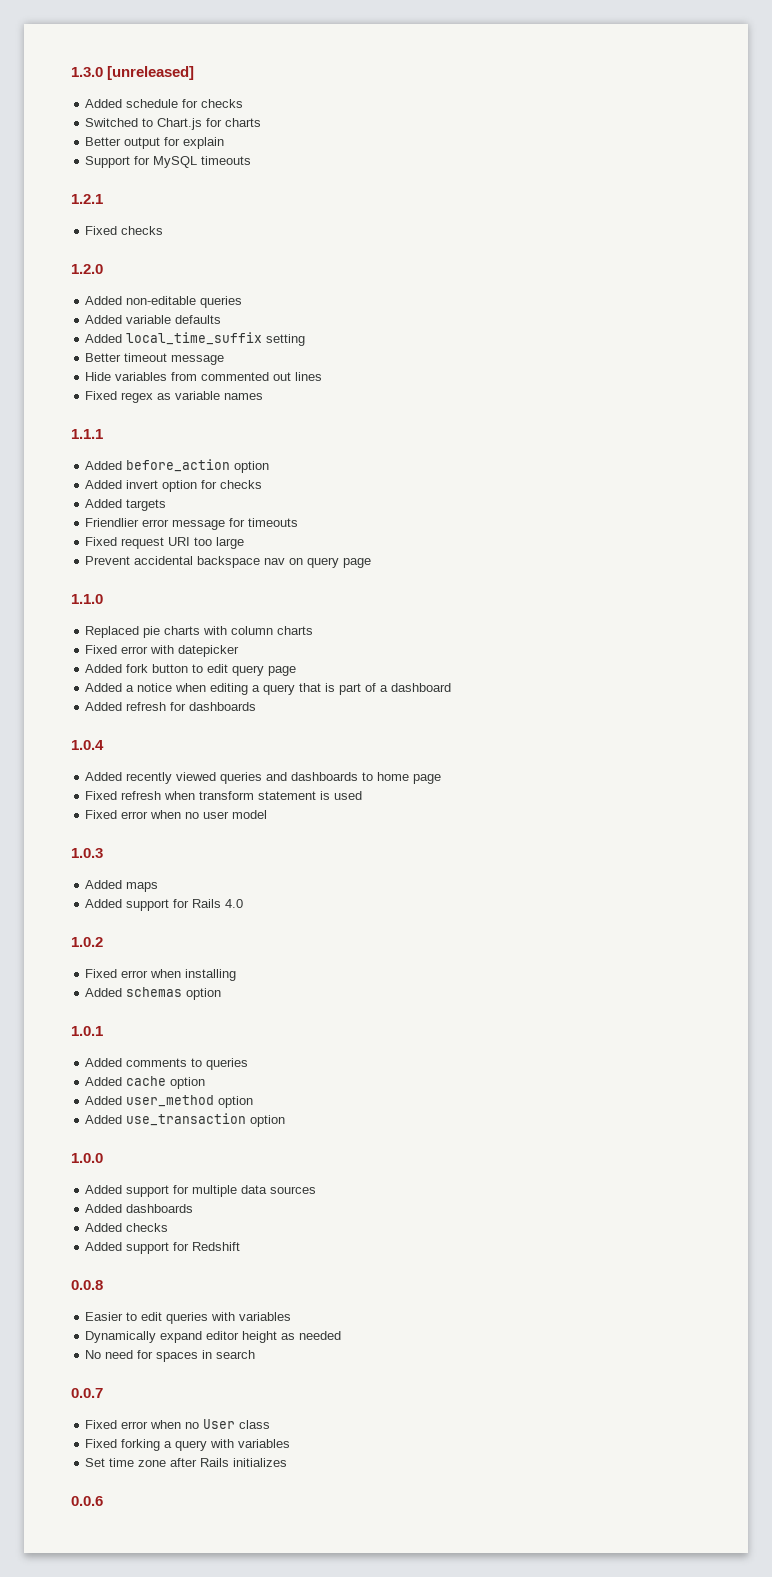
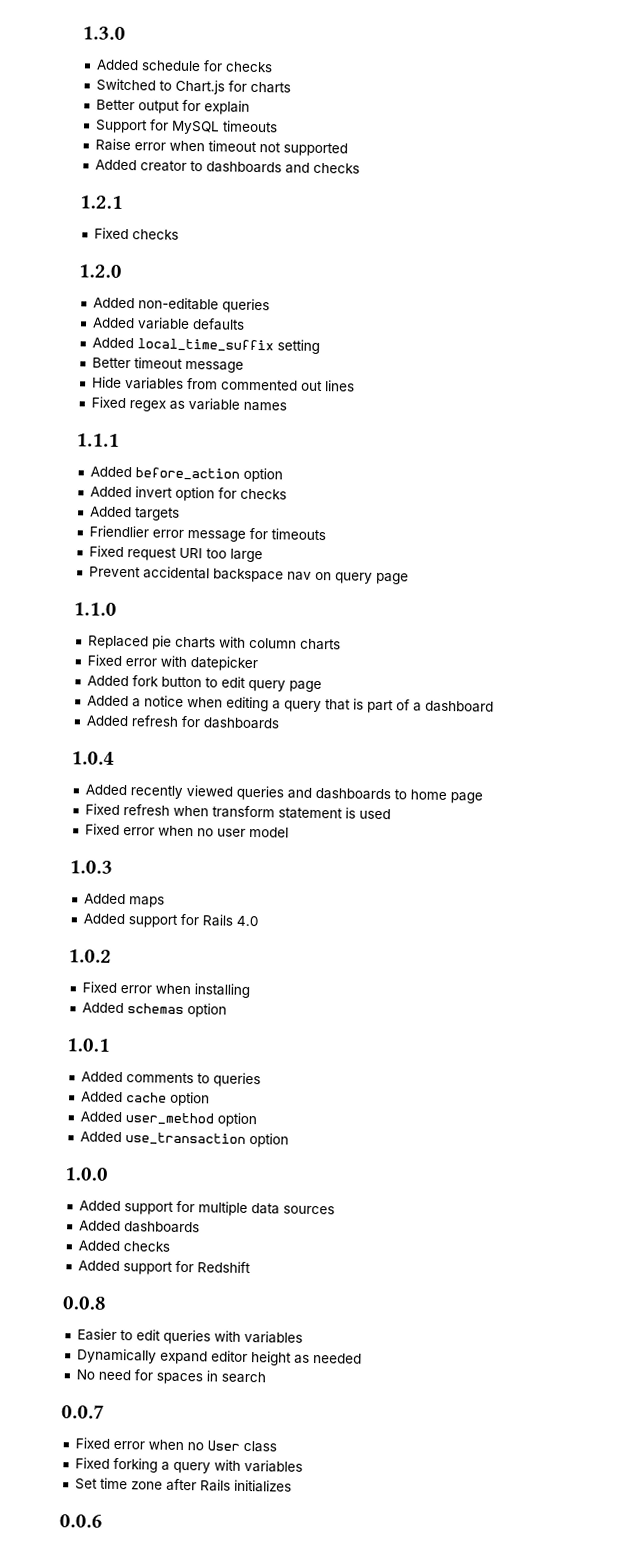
- 1.3.0 [unreleased]
+ 1.3.0
+ Raise error when timeout not supported
+ Added creator to dashboards and checks

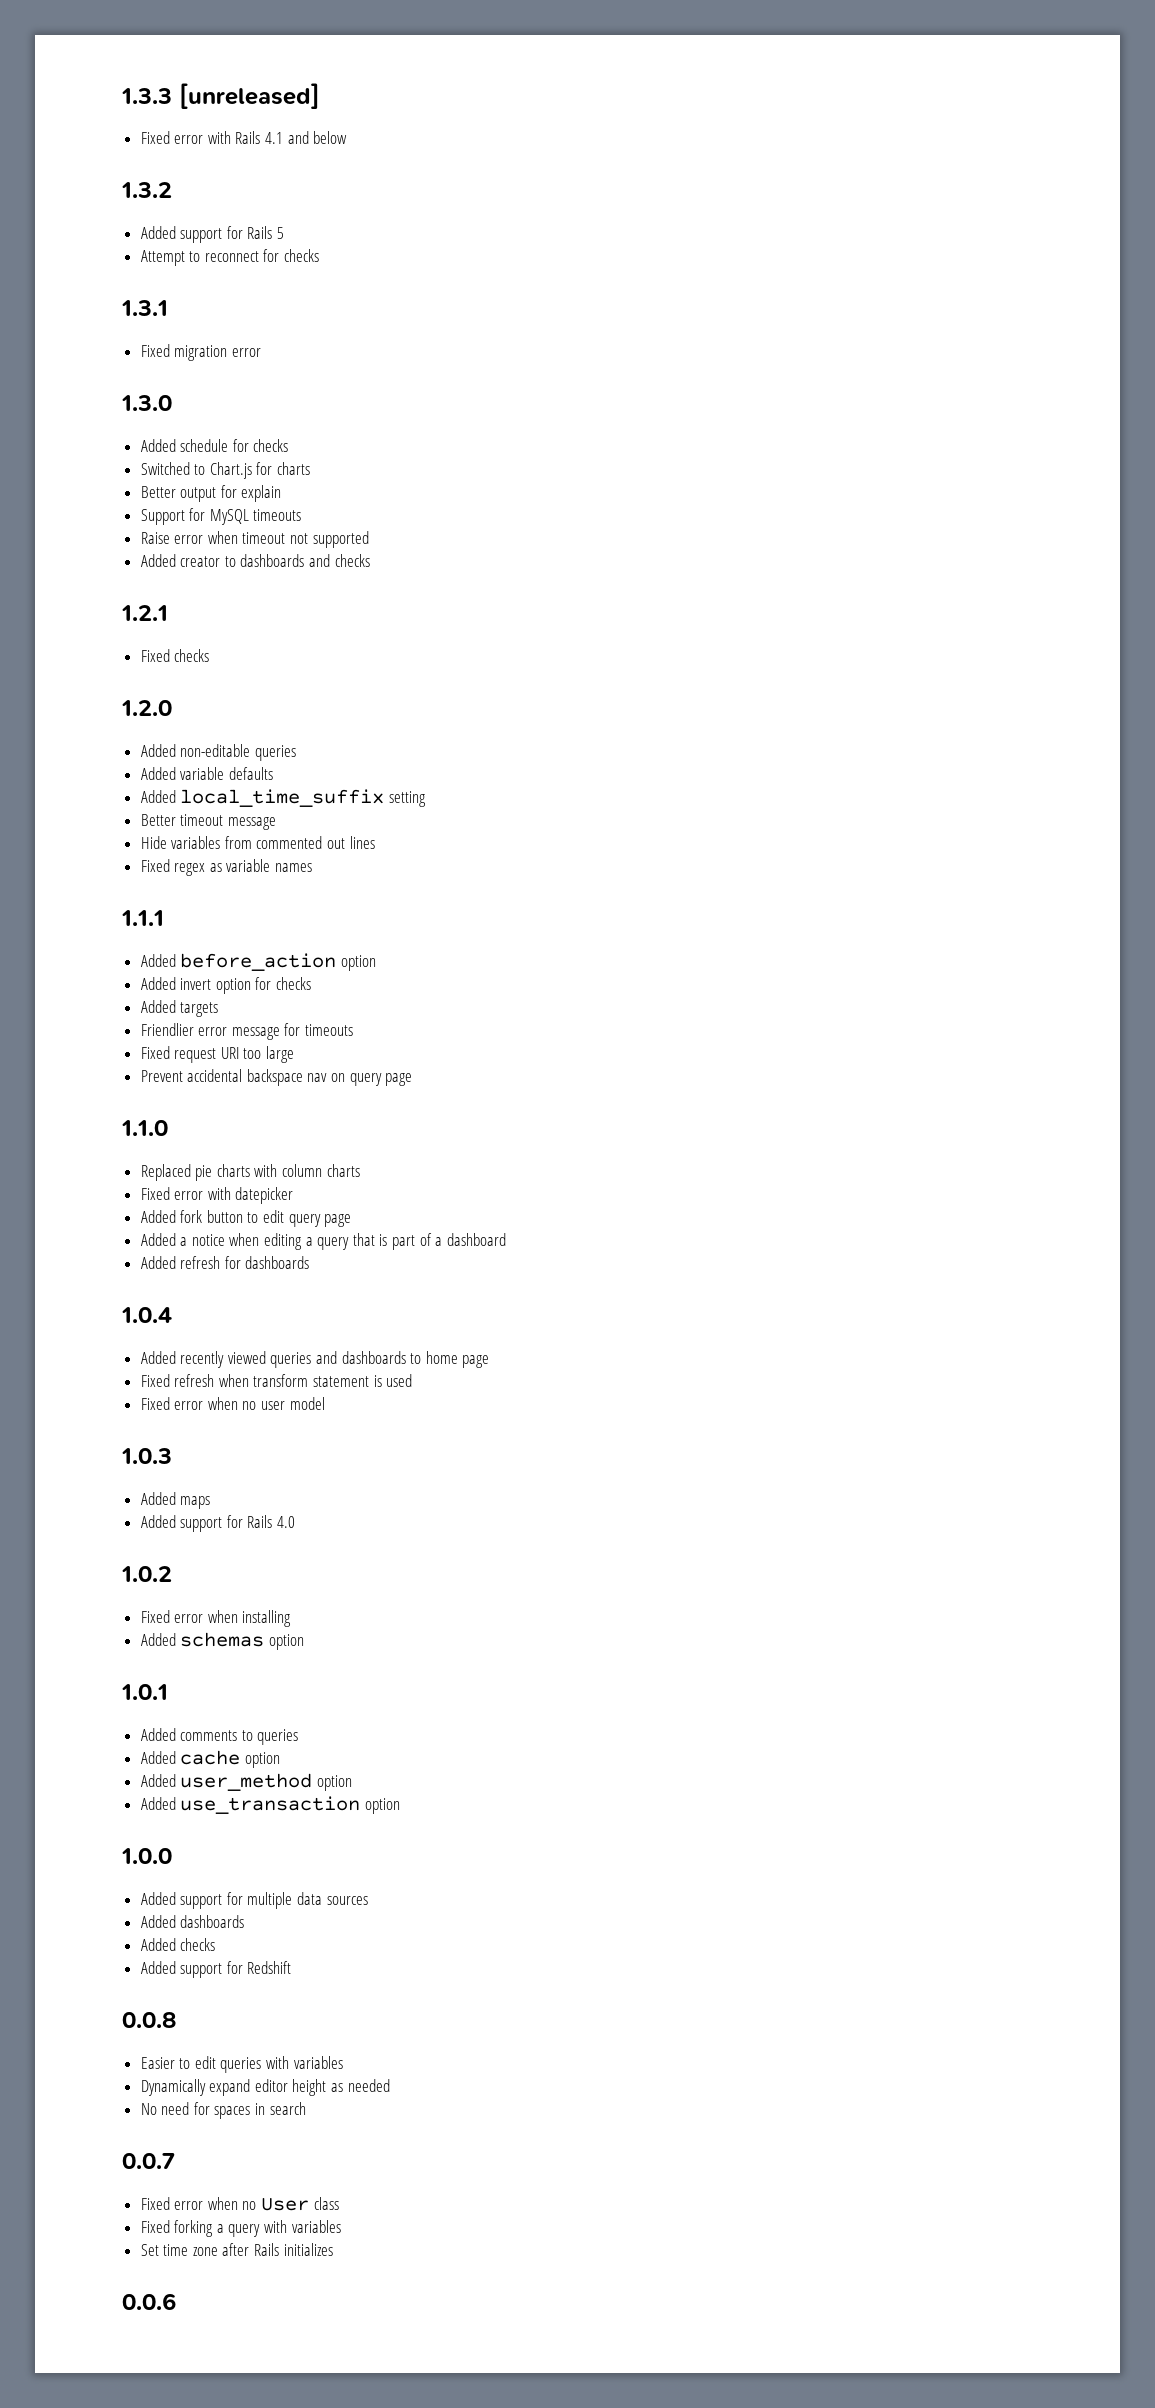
+ 1.3.3 [unreleased]
+ Fixed error with Rails 4.1 and below
+ 1.3.2
+ Added support for Rails 5
+ Attempt to reconnect for checks
+ 1.3.1
+ Fixed migration error

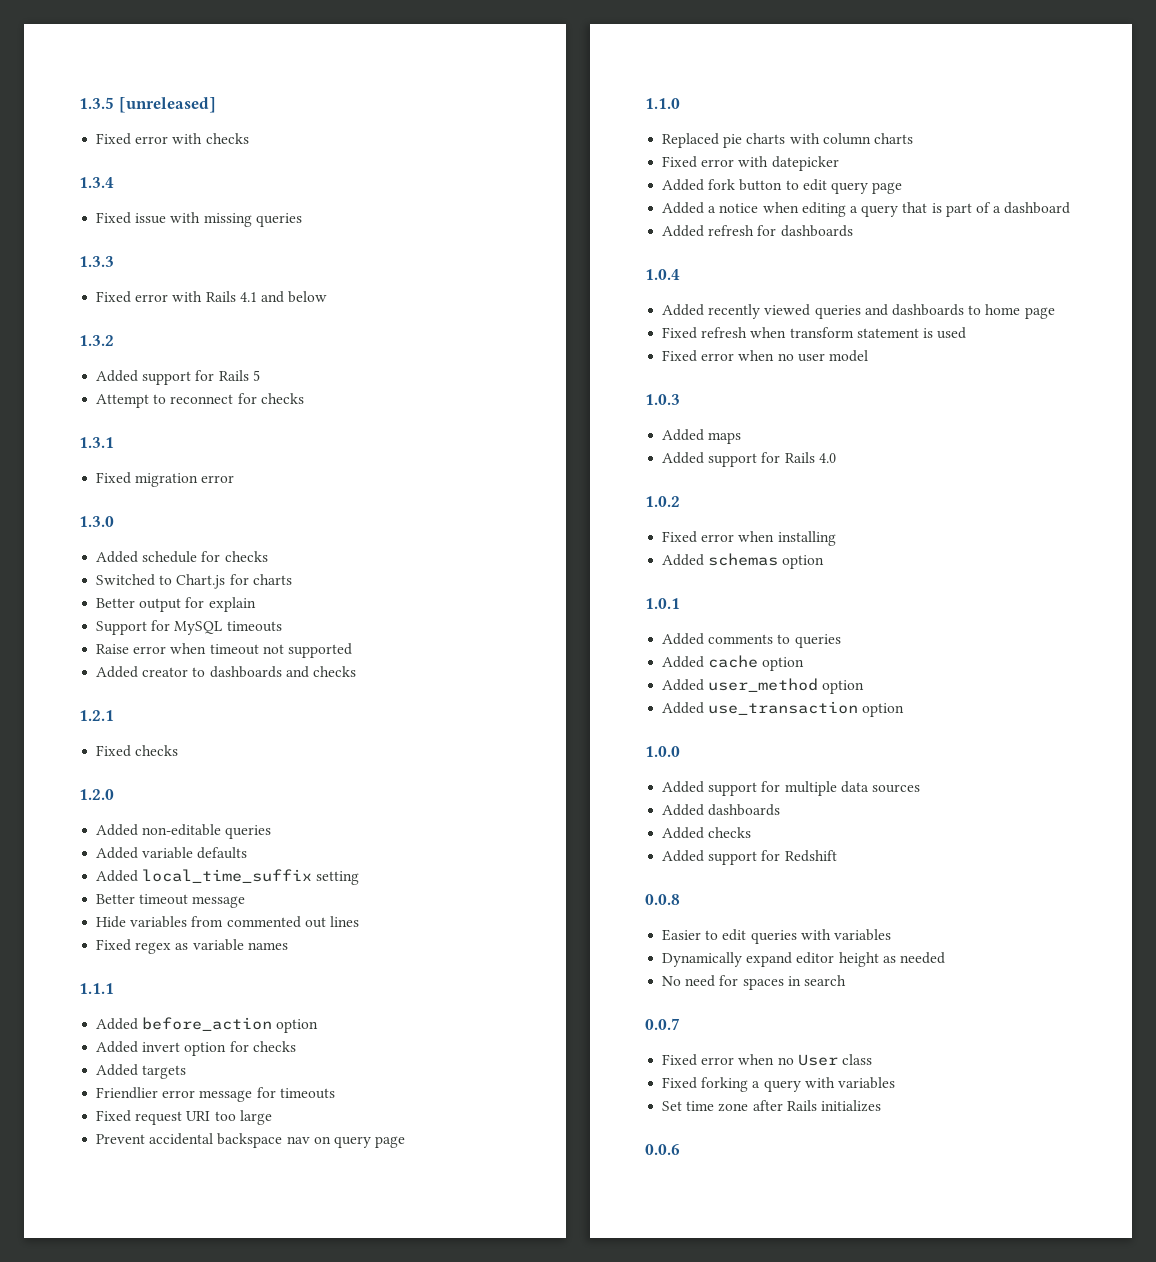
+ 1.3.5 [unreleased]
+ Fixed error with checks
+ 1.3.4
+ Fixed issue with missing queries
- 1.3.3 [unreleased]
+ 1.3.3

